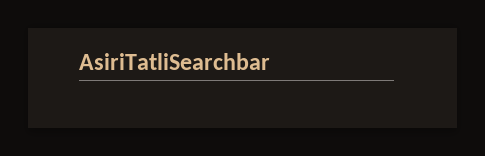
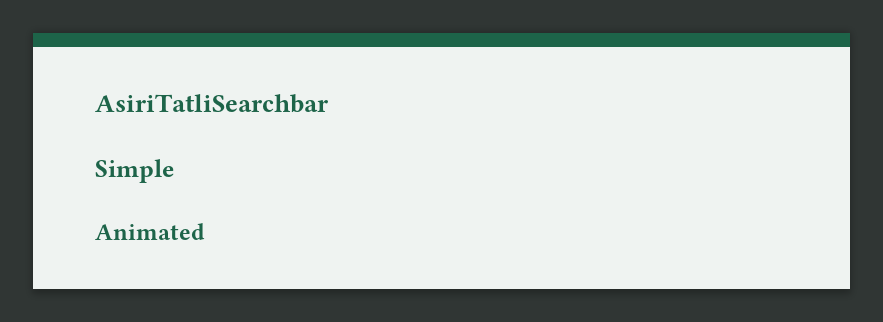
+ Simple
+ Animated

